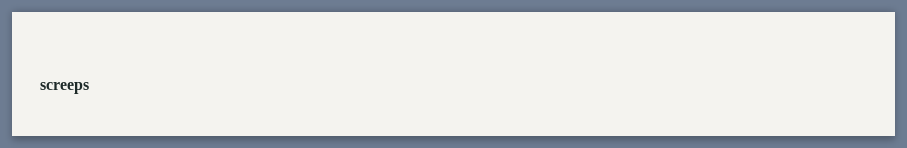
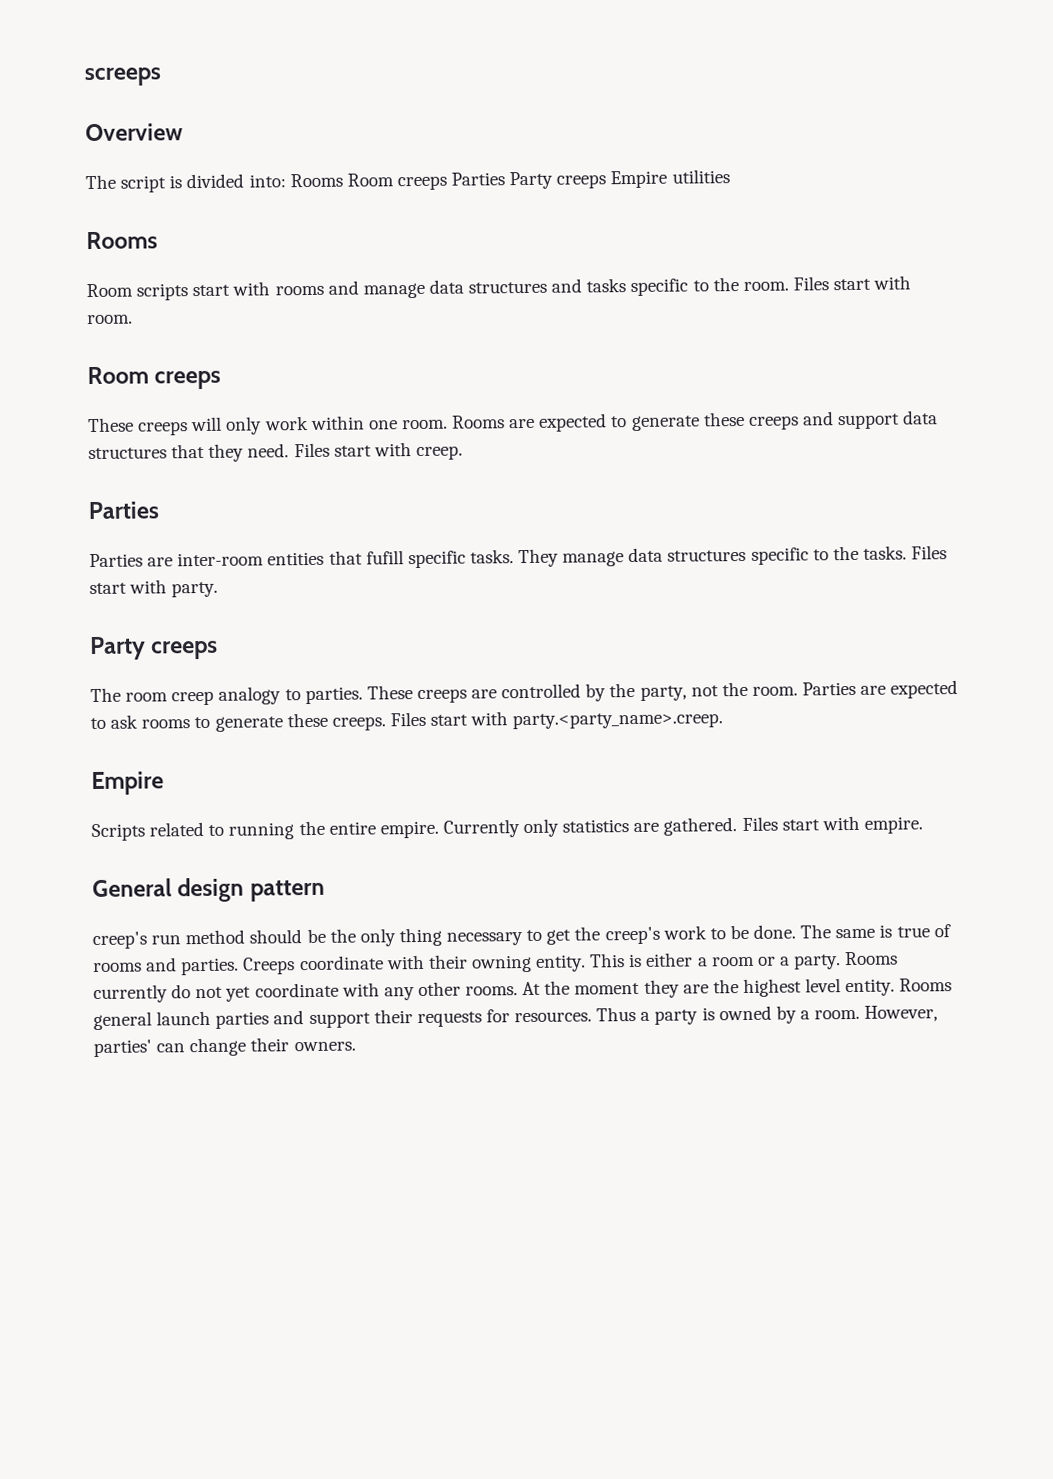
+ Overview
+ The script is divided into: Rooms Room creeps Parties Party creeps Empire utilities
+ Rooms
+ Room scripts start with rooms and manage data structures and tasks specific to the room. Files start with room.
+ Room creeps
+ These creeps will only work within one room. Rooms are expected to generate these creeps and support data structures that they need. Files start with creep.
+ Parties
+ Parties are inter-room entities that fufill specific tasks. They manage data structures specific to the tasks. Files start with party.
+ Party creeps
+ The room creep analogy to parties. These creeps are controlled by the party, not the room. Parties are expected to ask rooms to generate these creeps. Files start with party.<party_name>.creep.
+ Empire
+ Scripts related to running the entire empire. Currently only statistics are gathered. Files start with empire.
+ General design pattern
+ creep's run method should be the only thing necessary to get the creep's work to be done. The same is true of rooms and parties. Creeps coordinate with their owning entity. This is either a room or a party. Rooms currently do not yet coordinate with any other rooms. At the moment they are the highest level entity. Rooms general launch parties and support their requests for resources. Thus a party is owned by a room. However, parties' can change their owners.

